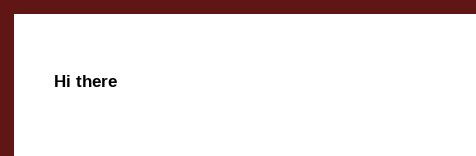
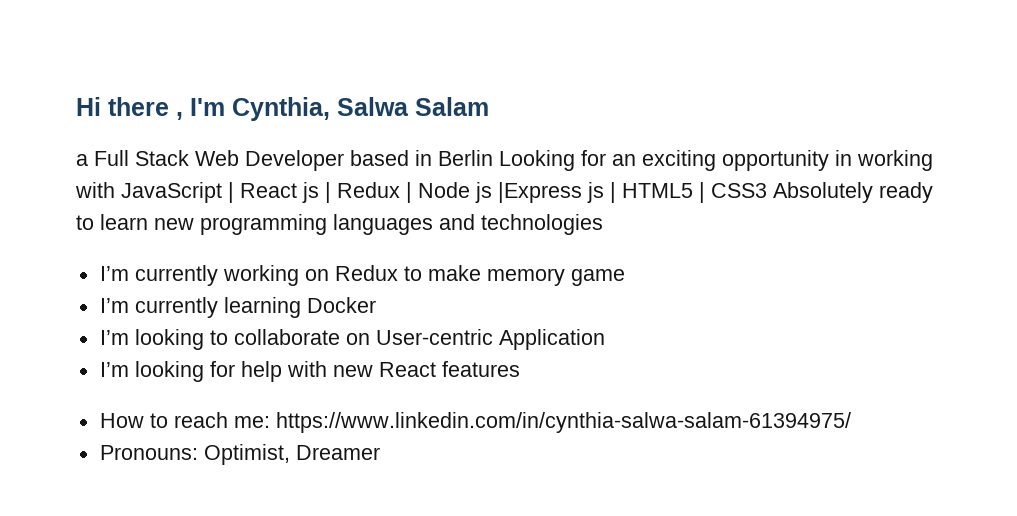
- Hi there
+ Hi there , I'm Cynthia, Salwa Salam
+ a Full Stack Web Developer based in Berlin Looking for an exciting opportunity in working with JavaScript | React js | Redux | Node js |Express js | HTML5 | CSS3 Absolutely ready to learn new programming languages and technologies
+ I’m currently working on Redux to make memory game
+ I’m currently learning Docker
+ I’m looking to collaborate on User-centric Application
+ I’m looking for help with new React features
+ How to reach me: https://www.linkedin.com/in/cynthia-salwa-salam-61394975/
+ Pronouns: Optimist, Dreamer

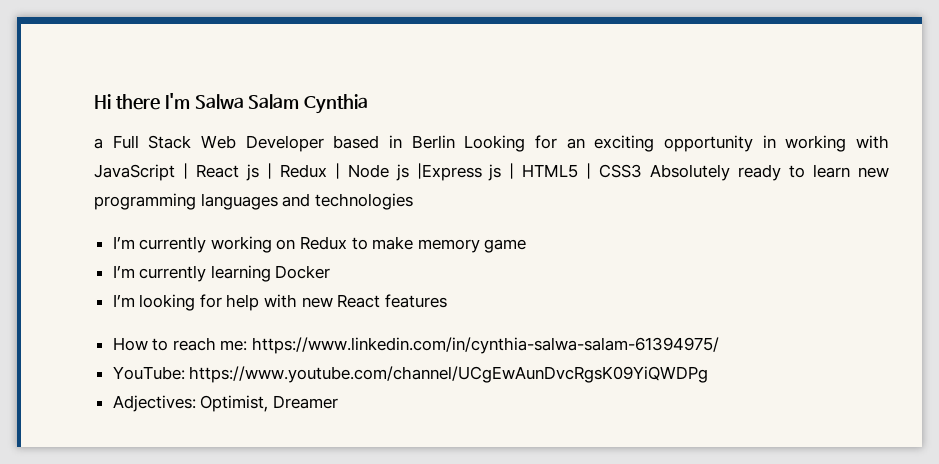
- Hi there , I'm Cynthia, Salwa Salam
+ Hi there I'm Salwa Salam Cynthia
- I’m looking to collaborate on User-centric Application
- Pronouns: Optimist, Dreamer
+ YouTube: https://www.youtube.com/channel/UCgEwAunDvcRgsK09YiQWDPg
+ Adjectives: Optimist, Dreamer

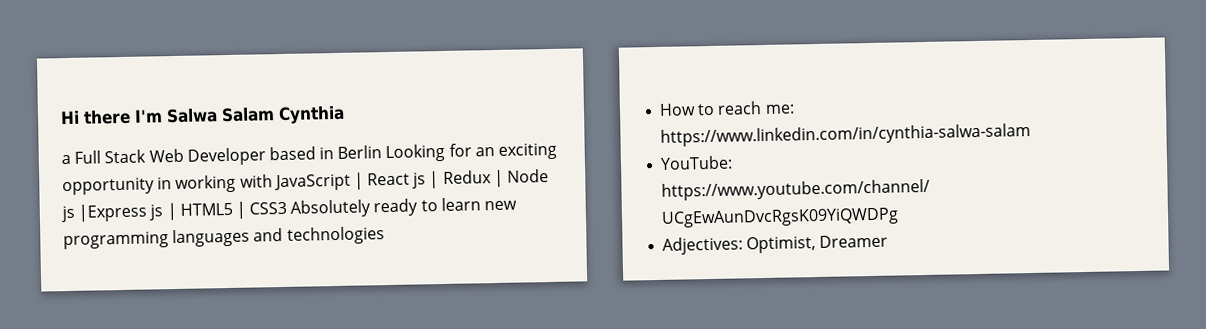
- I’m currently working on Redux to make memory game
- I’m currently learning Docker
- I’m looking for help with new React features
- How to reach me: https://www.linkedin.com/in/cynthia-salwa-salam-61394975/
+ How to reach me: https://www.linkedin.com/in/cynthia-salwa-salam

